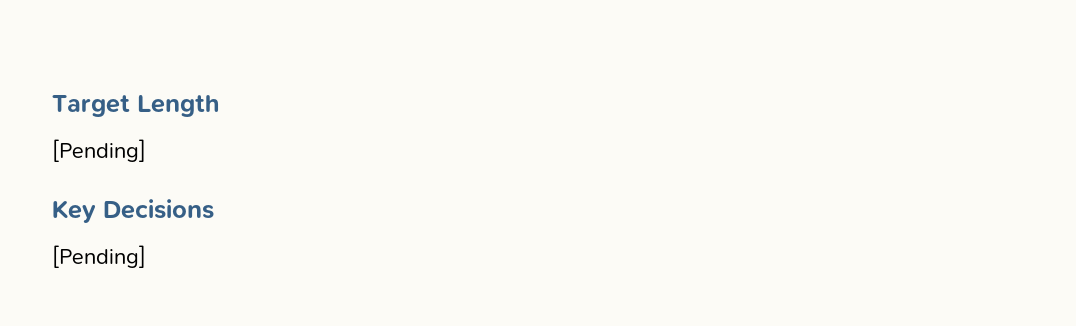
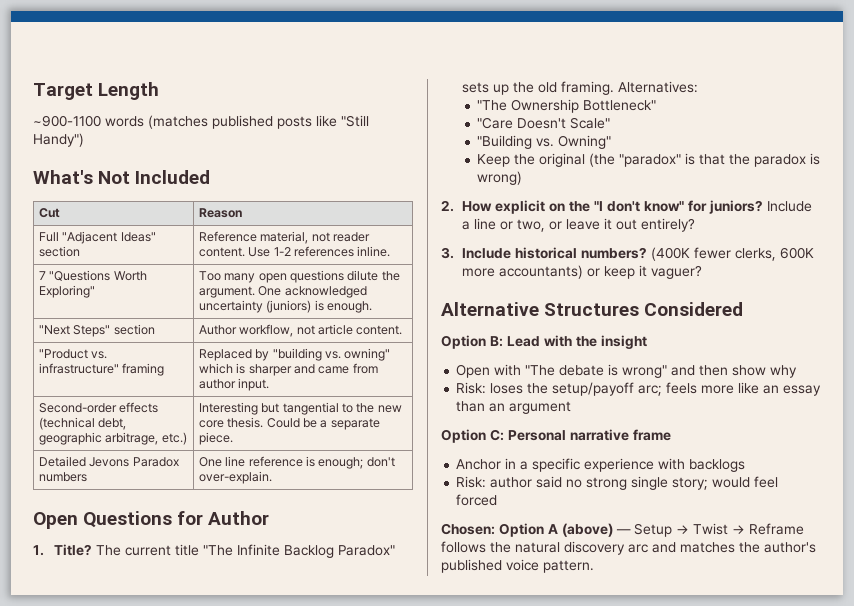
  Target Length
- [Pending]
- Key Decisions
- [Pending]
+ ~900-1100 words (matches published posts like "Still Handy")
+ What's Not Included
+ Cut | Reason
+ Full "Adjacent Ideas" section | Reference material, not reader content. Use 1-2 references inline.
+ 7 "Questions Worth Exploring" | Too many open questions dilute the argument. One acknowledged uncertainty (juniors) is enough.
+ "Next Steps" section | Author workflow, not article content.
+ "Product vs. infrastructure" framing | Replaced by "building vs. owning" which is sharper and came from author input.
+ Second-order effects (technical debt, geographic arbitrage, etc.) | Interesting but tangential to the new core thesis. Could be a separate piece.
+ Detailed Jevons Paradox numbers | One line reference is enough; don't over-explain.
+ Open Questions for Author
+ 1. Title? The current title "The Infinite Backlog Paradox" sets up the old framing. Alternatives:
+ "The Ownership Bottleneck"
+ "Care Doesn't Scale"
+ "Building vs. Owning"
+ Keep the original (the "paradox" is that the paradox is wrong)
+ 2. How explicit on the "I don't know" for juniors? Include a line or two, or leave it out entirely?
+ 3. Include historical numbers? (400K fewer clerks, 600K more accountants) or keep it vaguer?
+ Alternative Structures Considered
+ Option B: Lead with the insight
+ Open with "The debate is wrong" and then show why
+ Risk: loses the setup/payoff arc; feels more like an essay than an argument
+ Option C: Personal narrative frame
+ Anchor in a specific experience with backlogs
+ Risk: author said no strong single story; would feel forced
+ Chosen: Option A (above) — Setup → Twist → Reframe follows the natural discovery arc and matches the author's published voice pattern.

